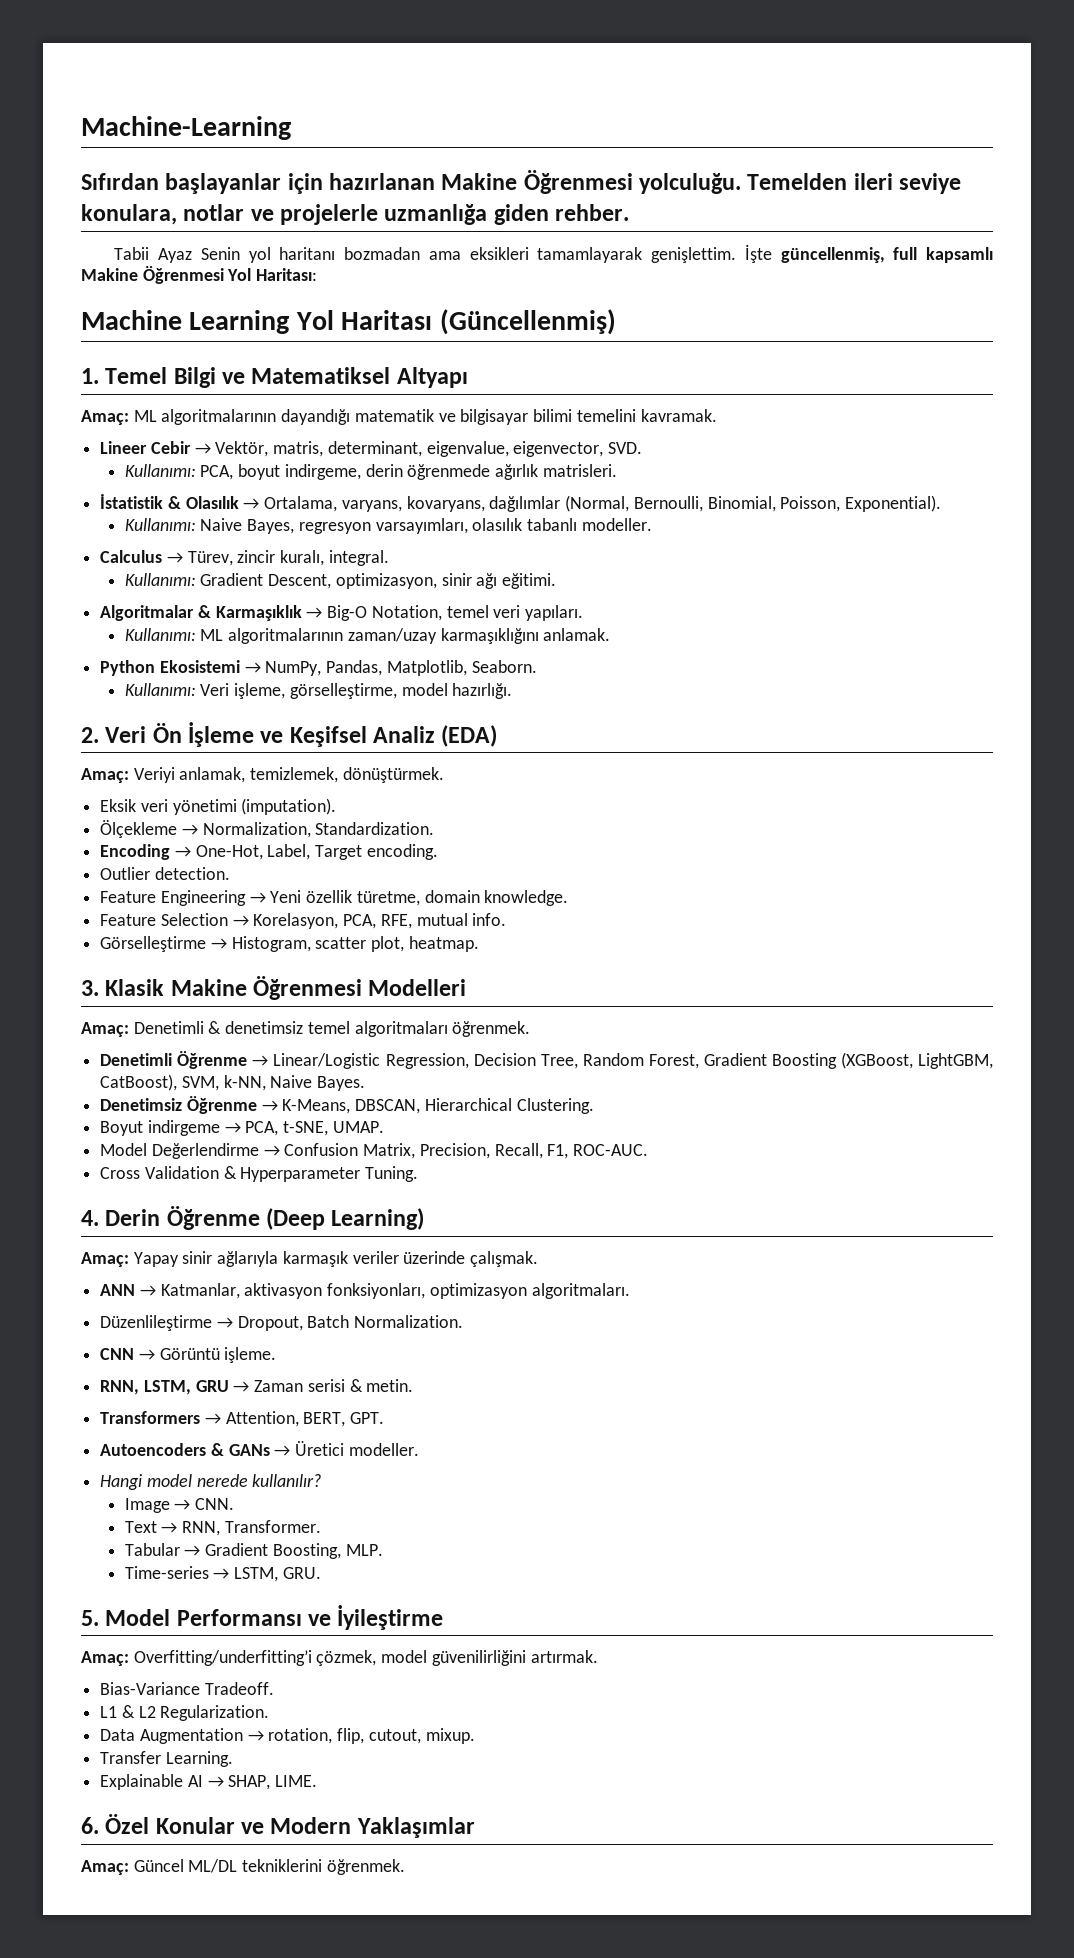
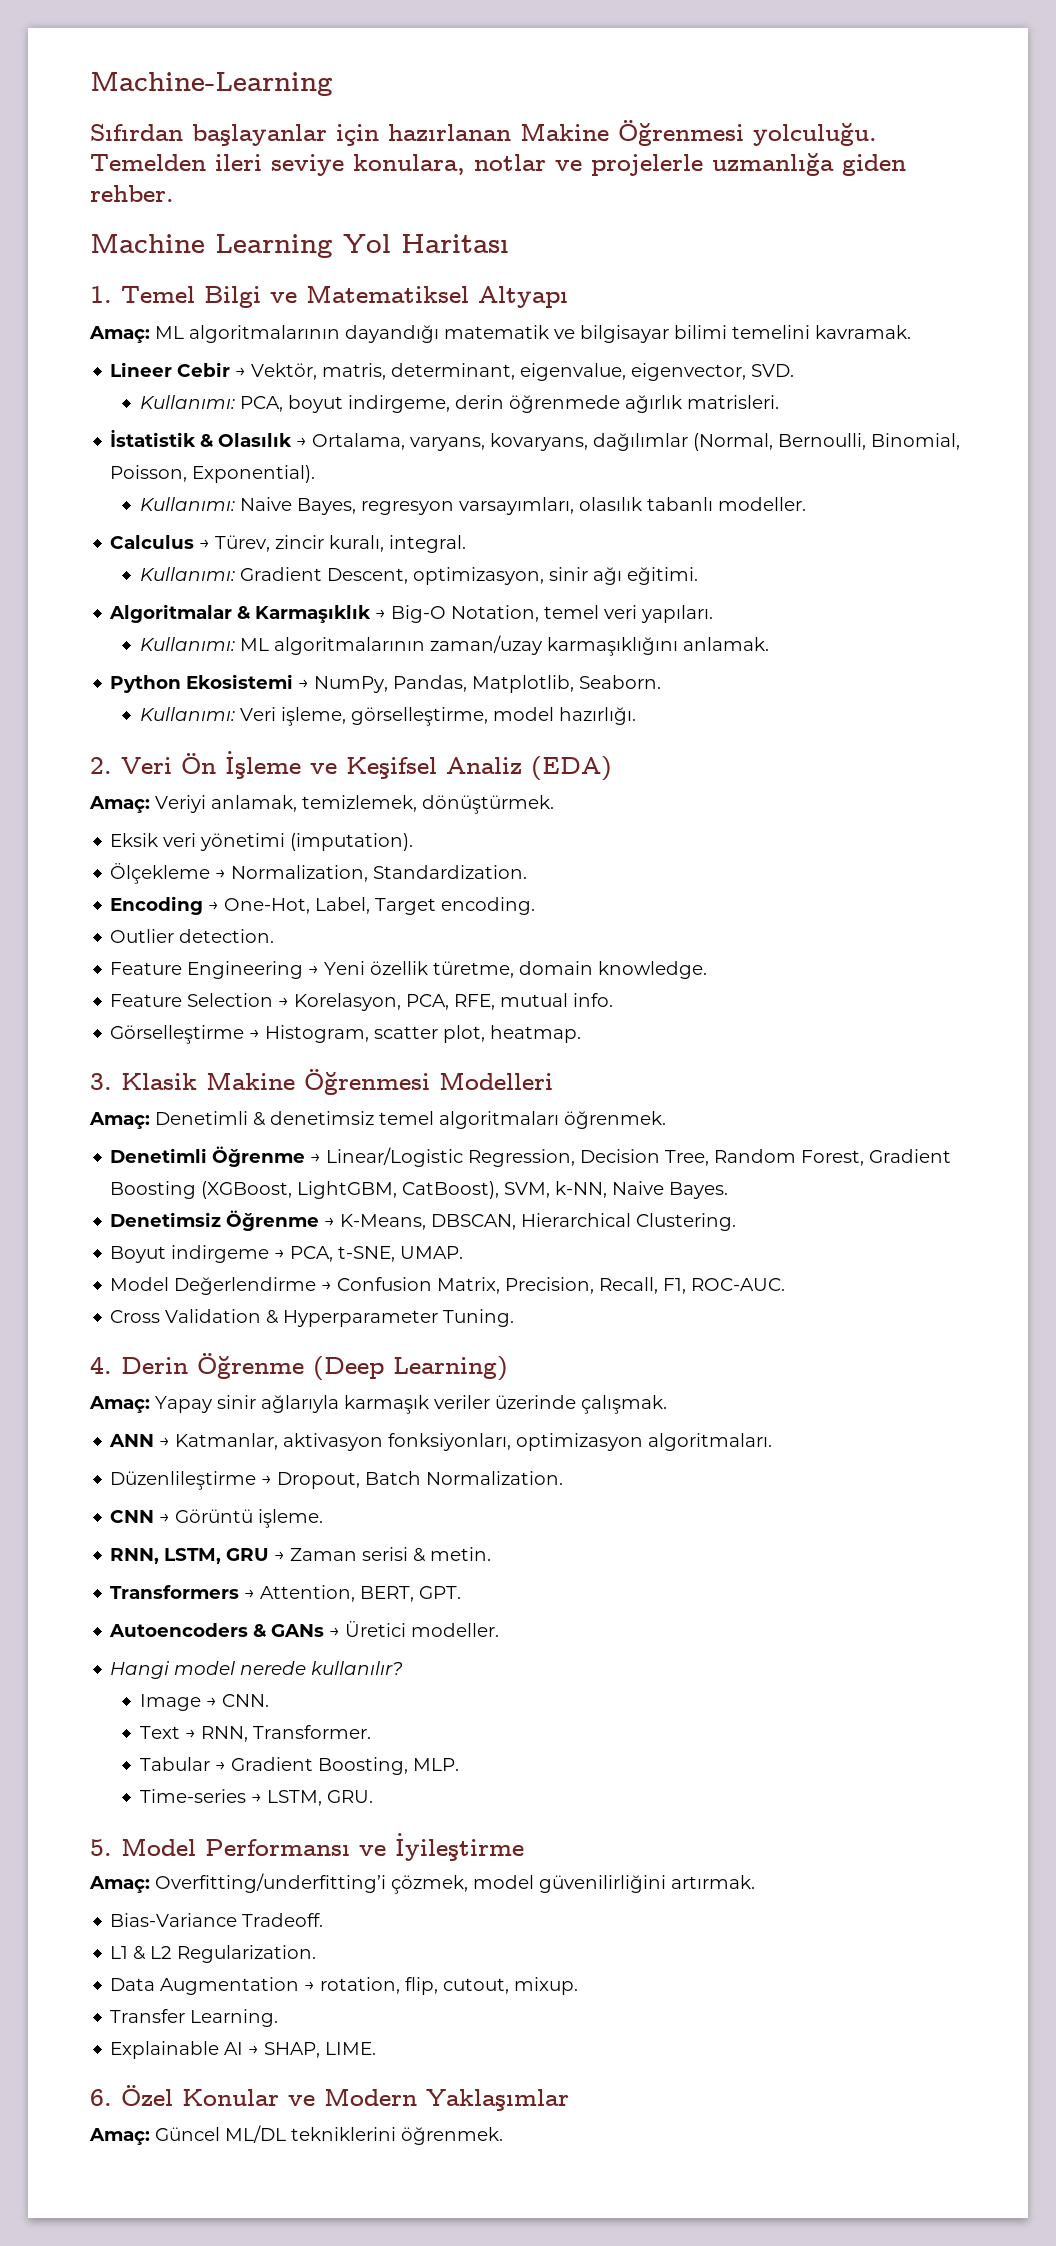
- Tabii Ayaz Senin yol haritanı bozmadan ama eksikleri tamamlayarak genişlettim. İşte güncellenmiş, full kapsamlı Makine Öğrenmesi Yol Haritası:
- Machine Learning Yol Haritası (Güncellenmiş)
+ Machine Learning Yol Haritası

